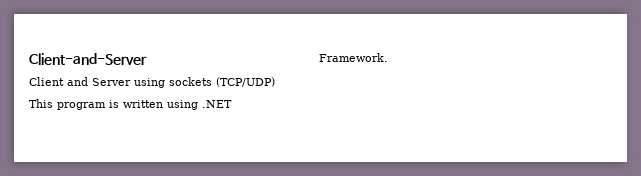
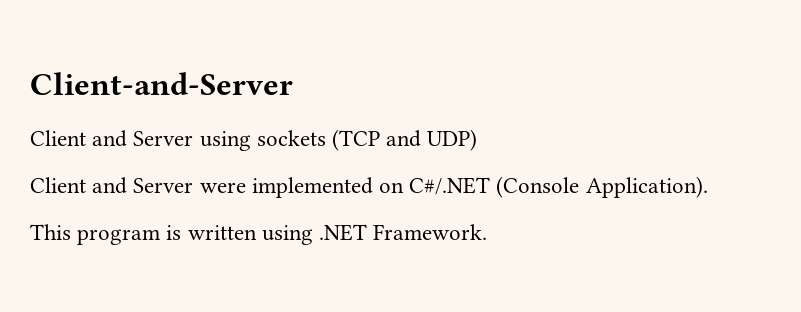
- Client and Server using sockets (TCP/UDP)
+ Client and Server using sockets (TCP and UDP)
+ Client and Server were implemented on C#/.NET (Console Application).

